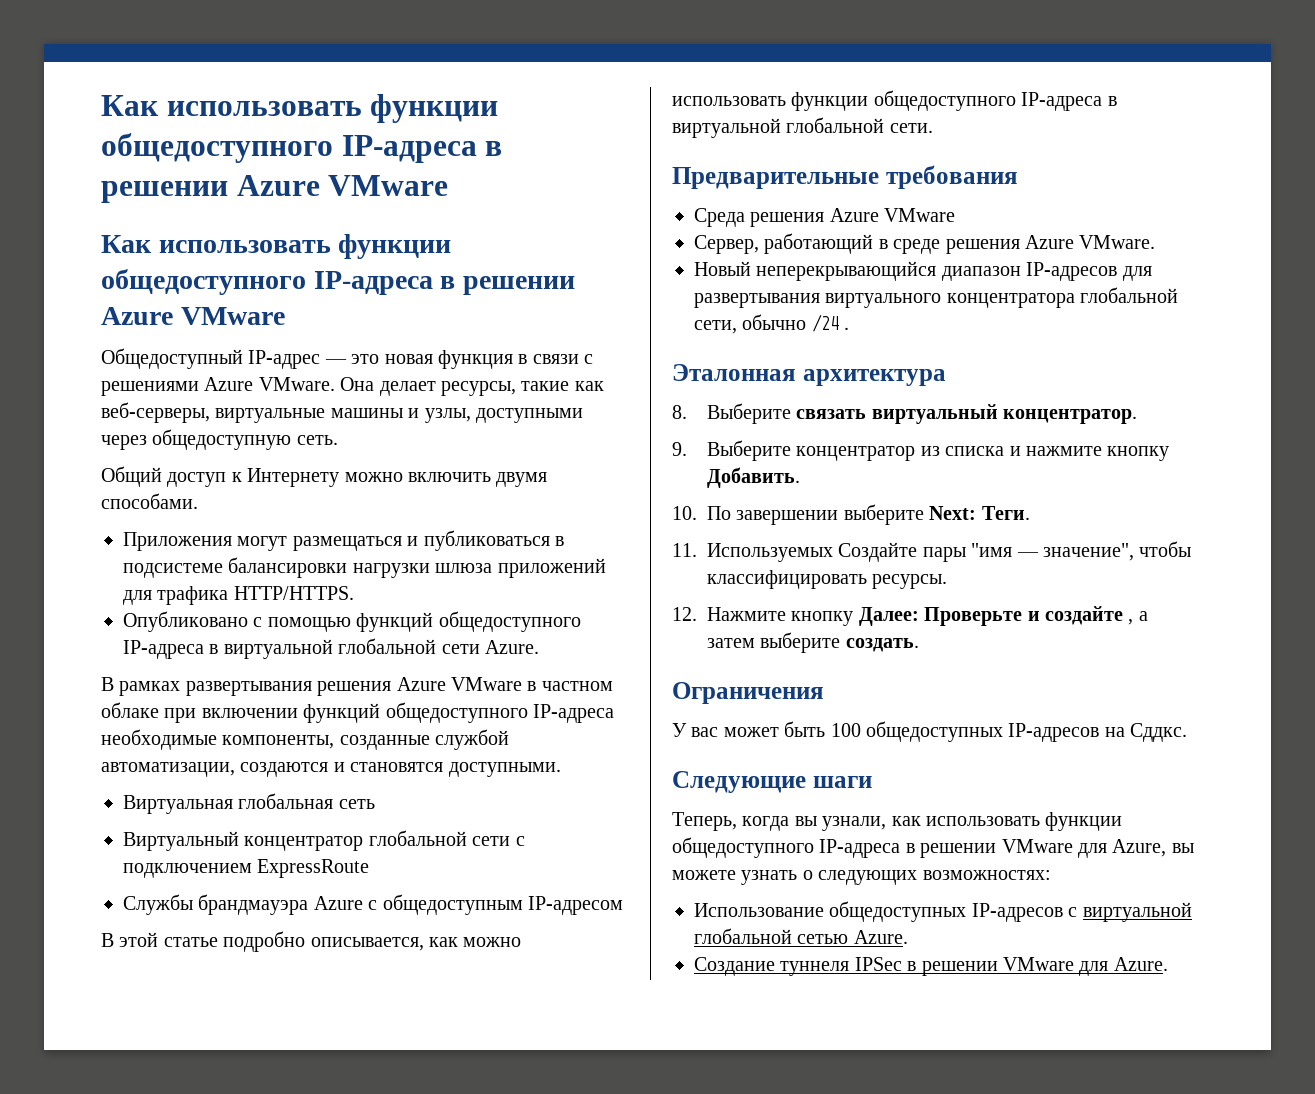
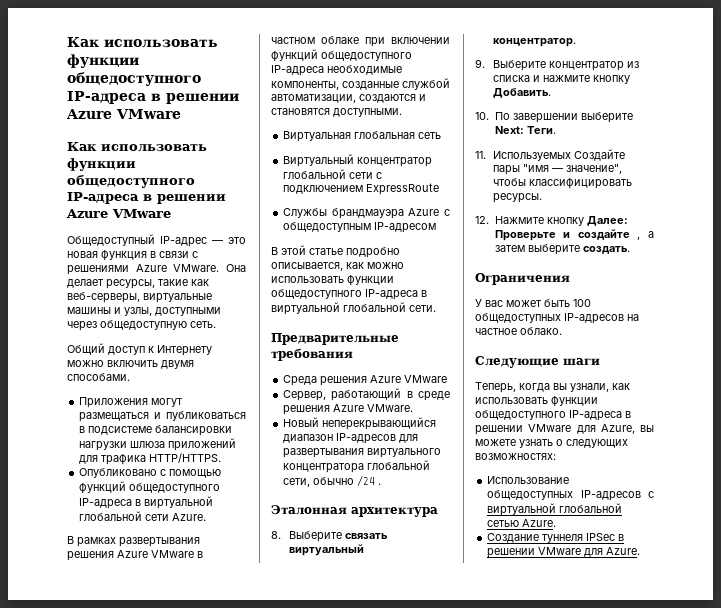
- У вас может быть 100 общедоступных IP-адресов на Сддкс.
+ У вас может быть 100 общедоступных IP-адресов на частное облако.

